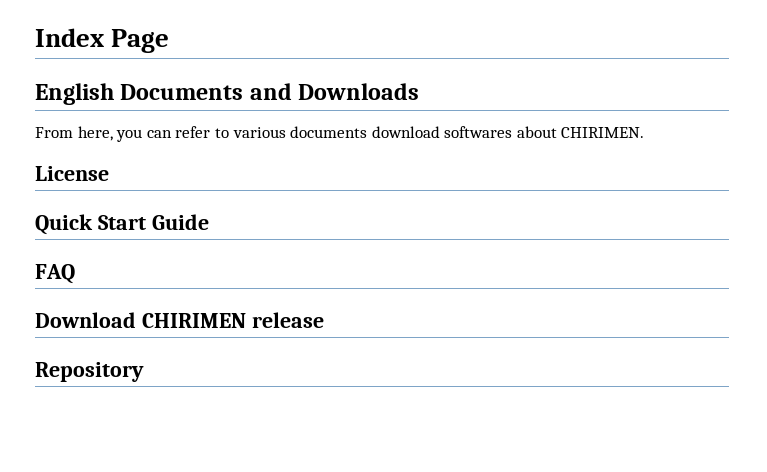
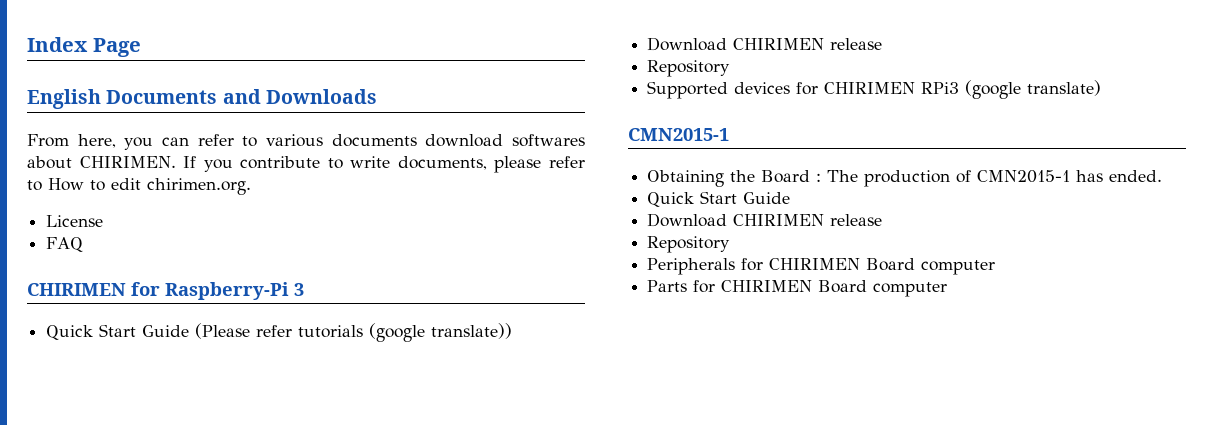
- From here, you can refer to various documents download softwares about CHIRIMEN.
+ From here, you can refer to various documents download softwares about CHIRIMEN. If you contribute to write documents, please refer to How to edit chirimen.org.
  License
- Quick Start Guide
  FAQ
+ CHIRIMEN for Raspberry-Pi 3
+ Quick Start Guide (Please refer tutorials (google translate))
  Download CHIRIMEN release
  Repository
+ Supported devices for CHIRIMEN RPi3 (google translate)
+ CMN2015-1
+ Obtaining the Board : The production of CMN2015-1 has ended.
+ Quick Start Guide
+ Download CHIRIMEN release
+ Repository
+ Peripherals for CHIRIMEN Board computer
+ Parts for CHIRIMEN Board computer

